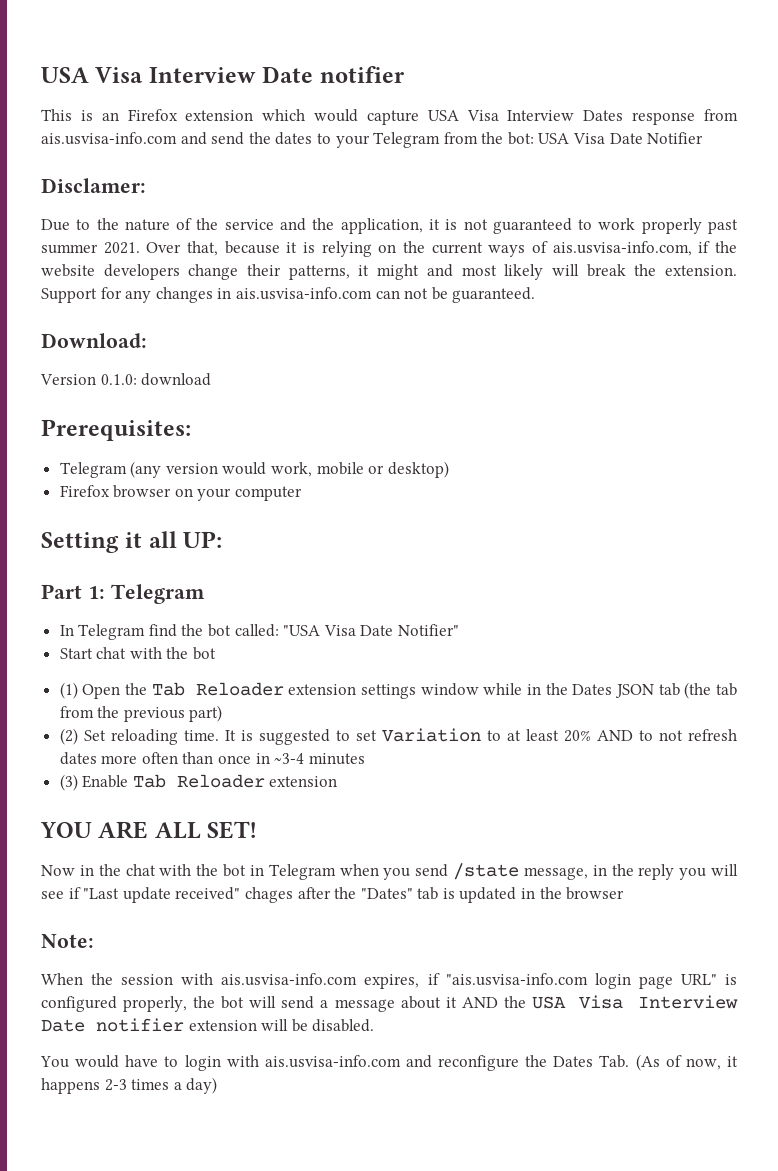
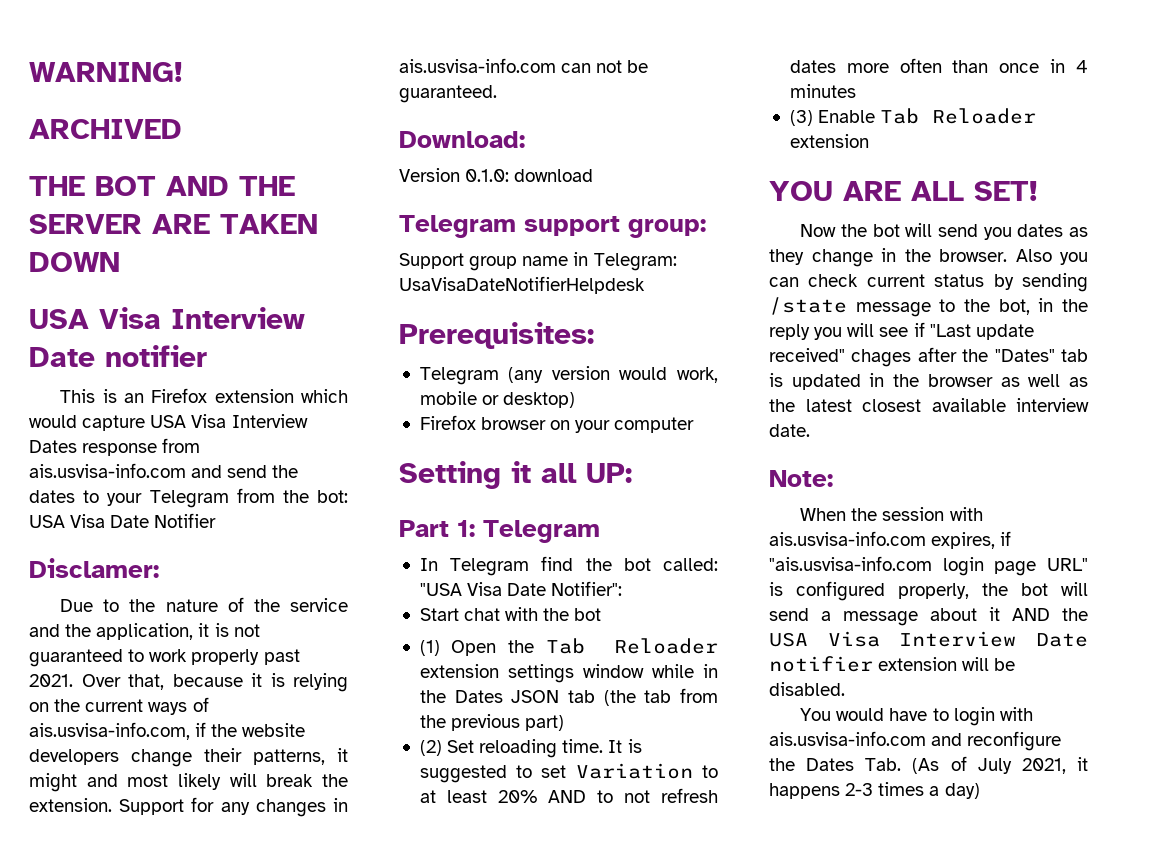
+ WARNING!
+ ARCHIVED
+ THE BOT AND THE SERVER ARE TAKEN DOWN
- Due to the nature of the service and the application, it is not guaranteed to work properly past summer 2021.
+ Due to the nature of the service and the application, it is not guaranteed to work properly past 2021.
+ Telegram support group:
+ Support group name in Telegram: UsaVisaDateNotifierHelpdesk
- In Telegram find the bot called: "USA Visa Date Notifier"
+ In Telegram find the bot called: "USA Visa Date Notifier":
- It is suggested to set Variation to at least 20% AND to not refresh dates more often than once in ~3-4 minutes
+ It is suggested to set Variation to at least 20% AND to not refresh dates more often than once in 4 minutes
- Now in the chat with the bot in Telegram when you send /state message, in the reply you will see if "Last update received" chages after the "Dates" tab is updated in the browser
+ Now the bot will send you dates as they change in the browser. Also you can check current status by sending /state message to the bot, in the reply you will see if "Last update received" chages after the "Dates" tab is updated in the browser as well as the latest closest available interview date.
- You would have to login with ais.usvisa-info.com and reconfigure the Dates Tab. (As of now, it happens 2-3 times a day)
+ You would have to login with ais.usvisa-info.com and reconfigure the Dates Tab. (As of July 2021, it happens 2-3 times a day)

